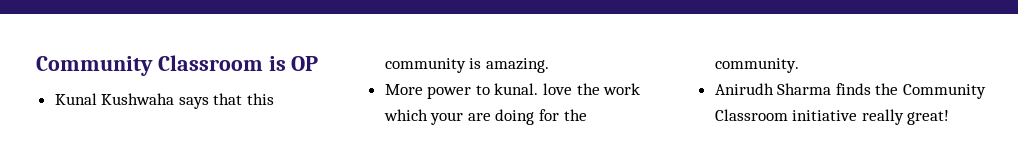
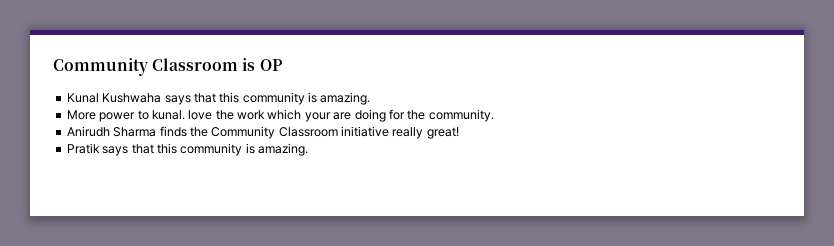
+ Pratik says that this community is amazing.

